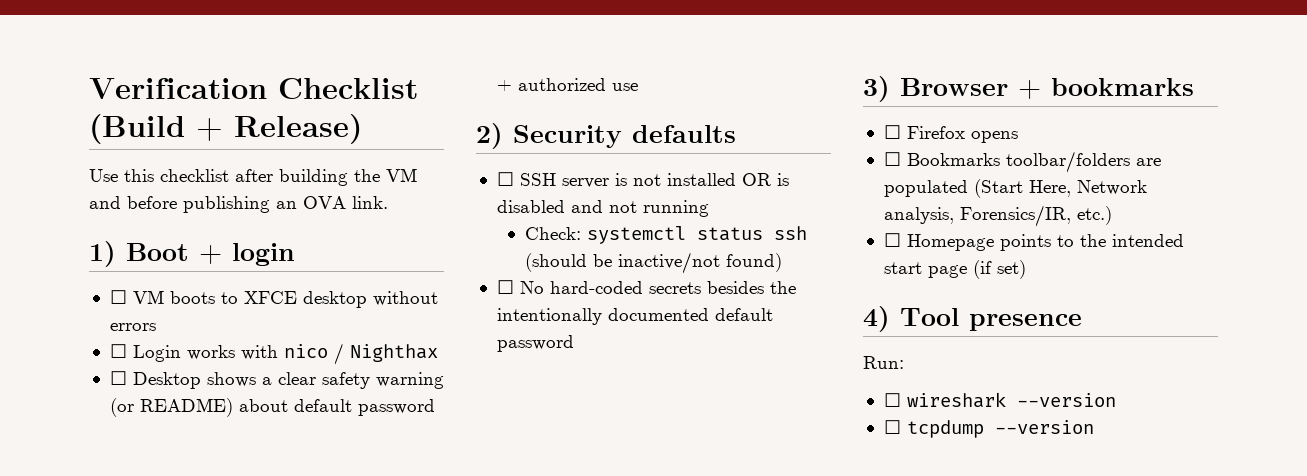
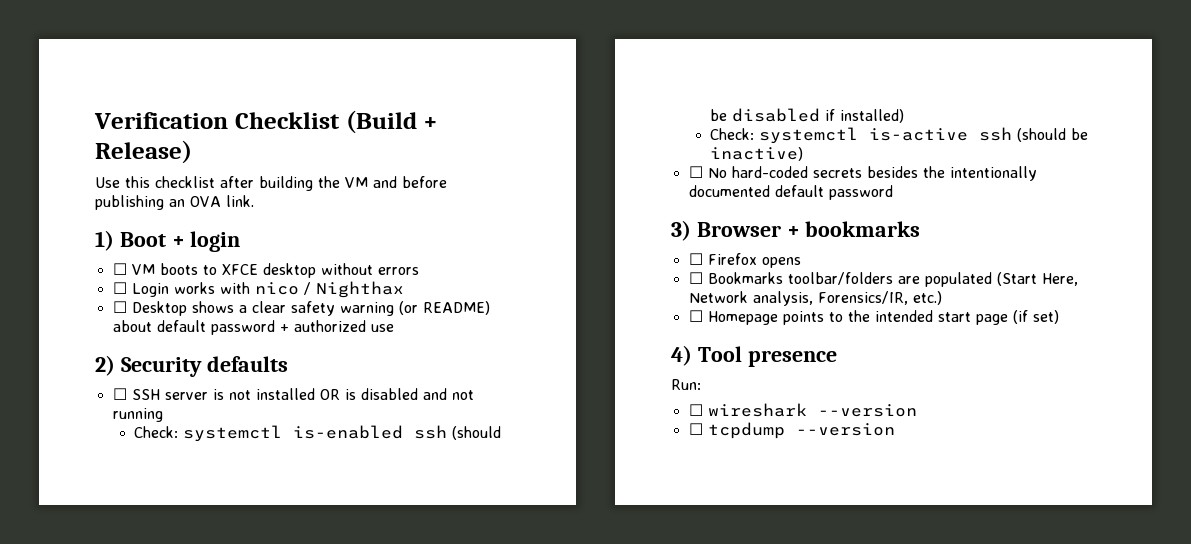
- Check: systemctl status ssh (should be inactive/not found)
+ Check: systemctl is-enabled ssh (should be disabled if installed)
+ Check: systemctl is-active ssh (should be inactive)

